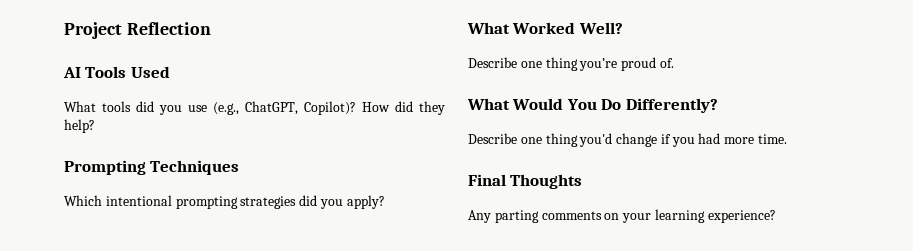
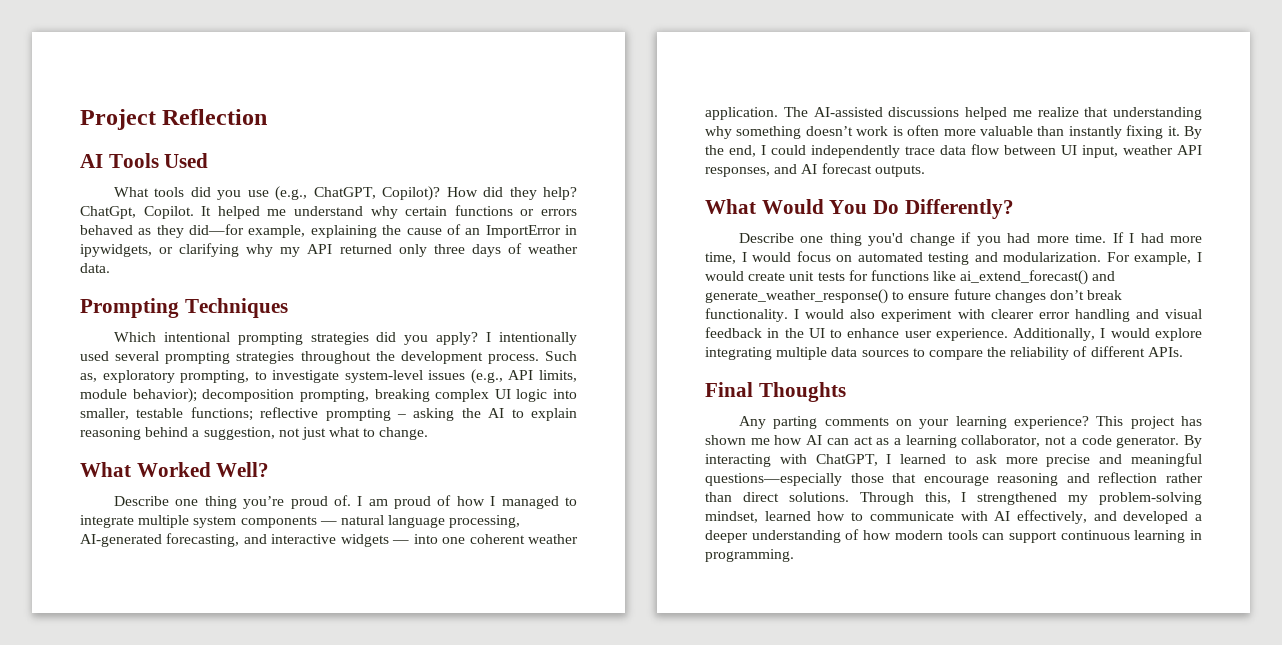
+ ChatGpt, Copilot. It helped me understand why certain functions or errors behaved as they did—for example, explaining the cause of an ImportError in ipywidgets, or clarifying why my API returned only three days of weather data.
+ I intentionally used several prompting strategies throughout the development process. Such as, exploratory prompting, to investigate system-level issues (e.g., API limits, module behavior); decomposition prompting, breaking complex UI logic into smaller, testable functions; reflective prompting – asking the AI to explain reasoning behind a suggestion, not just what to change.
+ I am proud of how I managed to integrate multiple system components — natural language processing, AI-generated forecasting, and interactive widgets — into one coherent weather application. The AI-assisted discussions helped me realize that understanding why something doesn’t work is often more valuable than instantly fixing it. By the end, I could independently trace data flow between UI input, weather API responses, and AI forecast outputs.
+ If I had more time, I would focus on automated testing and modularization. For example, I would create unit tests for functions like ai_extend_forecast() and generate_weather_response() to ensure future changes don’t break functionality. I would also experiment with clearer error handling and visual feedback in the UI to enhance user experience. Additionally, I would explore integrating multiple data sources to compare the reliability of different APIs.
+ This project has shown me how AI can act as a learning collaborator, not a code generator. By interacting with ChatGPT, I learned to ask more precise and meaningful questions—especially those that encourage reasoning and reflection rather than direct solutions. Through this, I strengthened my problem-solving mindset, learned how to communicate with AI effectively, and developed a deeper understanding of how modern tools can support continuous learning in programming.

